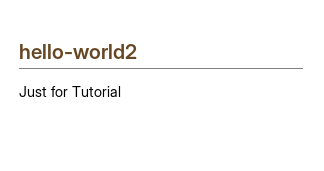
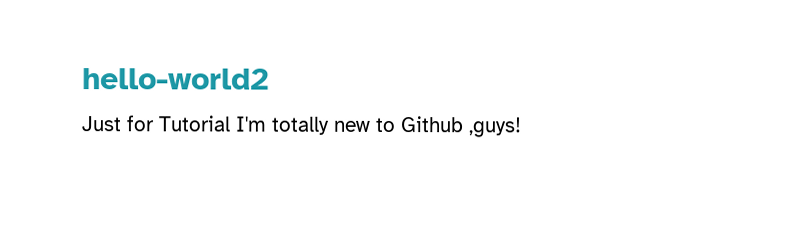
- Just for Tutorial
+ Just for Tutorial I'm totally new to Github ,guys!

